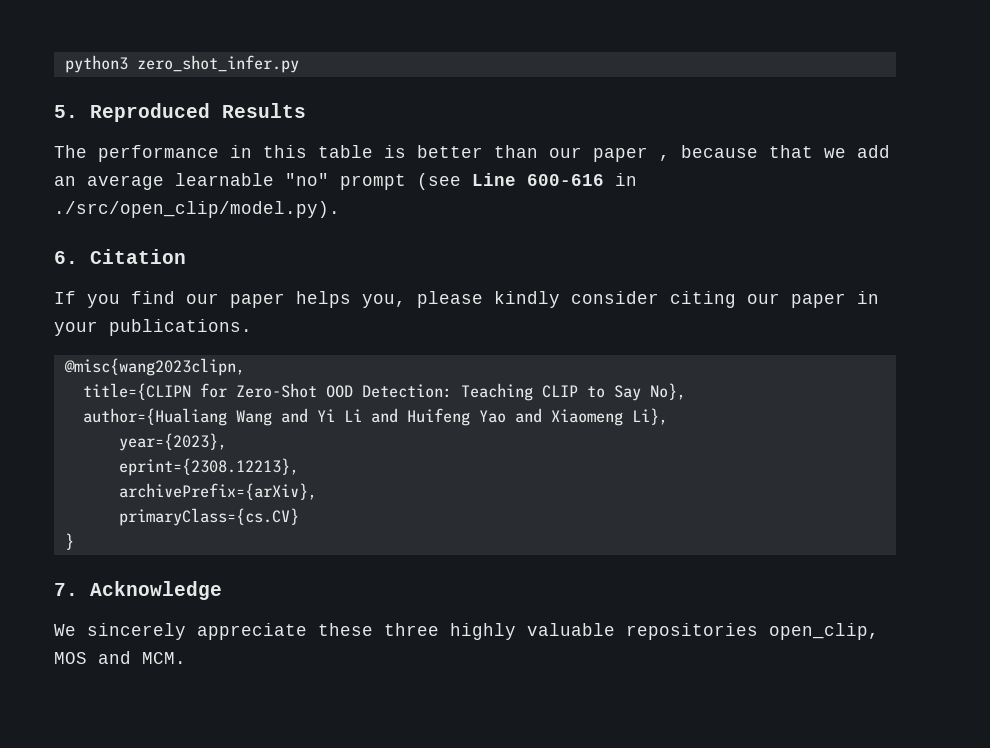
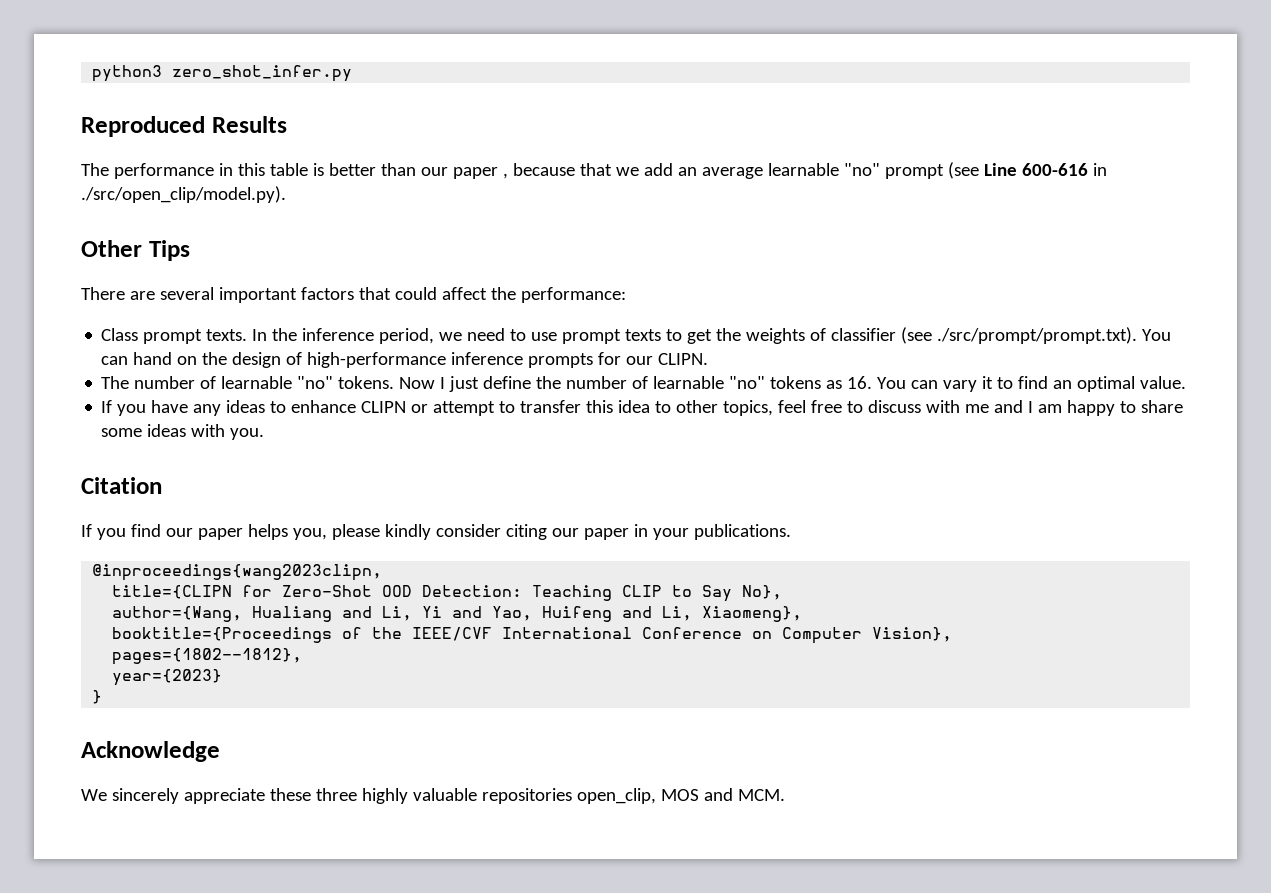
- 5. Reproduced Results
+ Reproduced Results
- 6. Citation
+ Other Tips
+ There are several important factors that could affect the performance:
+ Class prompt texts. In the inference period, we need to use prompt texts to get the weights of classifier (see ./src/prompt/prompt.txt). You can hand on the design of high-performance inference prompts for our CLIPN.
+ The number of learnable "no" tokens. Now I just define the number of learnable "no" tokens as 16. You can vary it to find an optimal value.
+ If you have any ideas to enhance CLIPN or attempt to transfer this idea to other topics, feel free to discuss with me and I am happy to share some ideas with you.
+ Citation
- @misc{wang2023clipn,
+ @inproceedings{wang2023clipn,
- author={Hualiang Wang and Yi Li and Huifeng Yao and Xiaomeng Li},
- year={2023},
- eprint={2308.12213},
- archivePrefix={arXiv},
- primaryClass={cs.CV}
+ author={Wang, Hualiang and Li, Yi and Yao, Huifeng and Li, Xiaomeng},
+ booktitle={Proceedings of the IEEE/CVF International Conference on Computer Vision},
+ pages={1802--1812},
+ year={2023}
- 7. Acknowledge
+ Acknowledge

